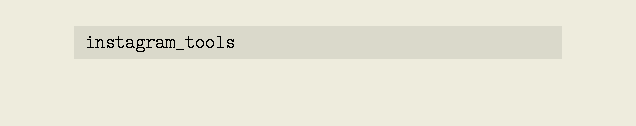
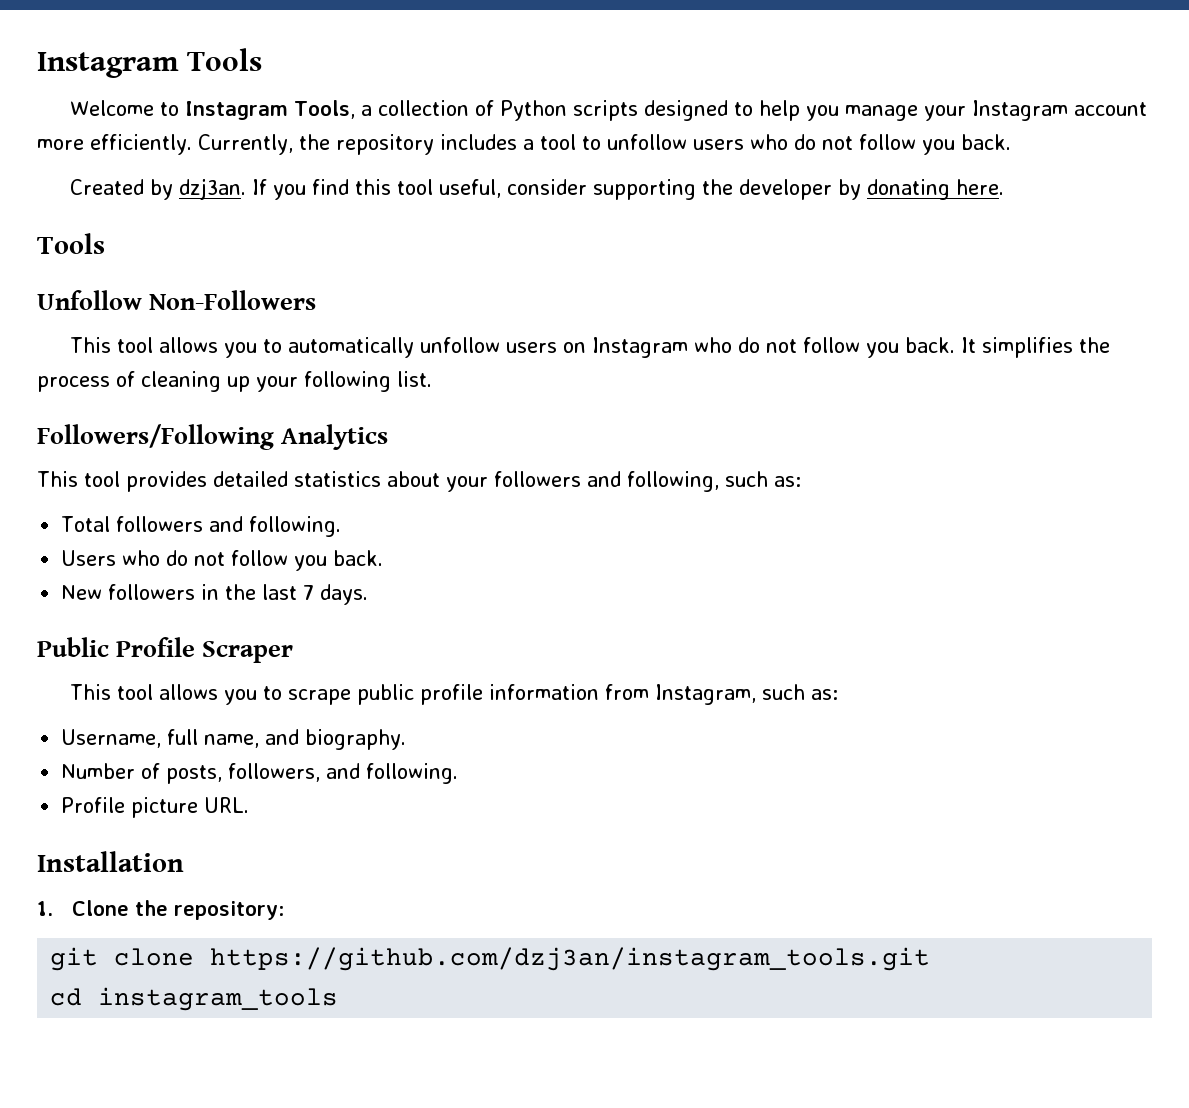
- instagram_tools
+ Instagram Tools
+ Welcome to Instagram Tools, a collection of Python scripts designed to help you manage your Instagram account more efficiently. Currently, the repository includes a tool to unfollow users who do not follow you back.
+ Created by dzj3an. If you find this tool useful, consider supporting the developer by donating here.
+ Tools
+ Unfollow Non-Followers
+ This tool allows you to automatically unfollow users on Instagram who do not follow you back. It simplifies the process of cleaning up your following list.
+ Followers/Following Analytics
+ This tool provides detailed statistics about your followers and following, such as:
+ Total followers and following.
+ Users who do not follow you back.
+ New followers in the last 7 days.
+ Public Profile Scraper
+ This tool allows you to scrape public profile information from Instagram, such as:
+ Username, full name, and biography.
+ Number of posts, followers, and following.
+ Profile picture URL.
+ Installation
+ 1. Clone the repository:
+ git clone https://github.com/dzj3an/instagram_tools.git
+ cd instagram_tools

